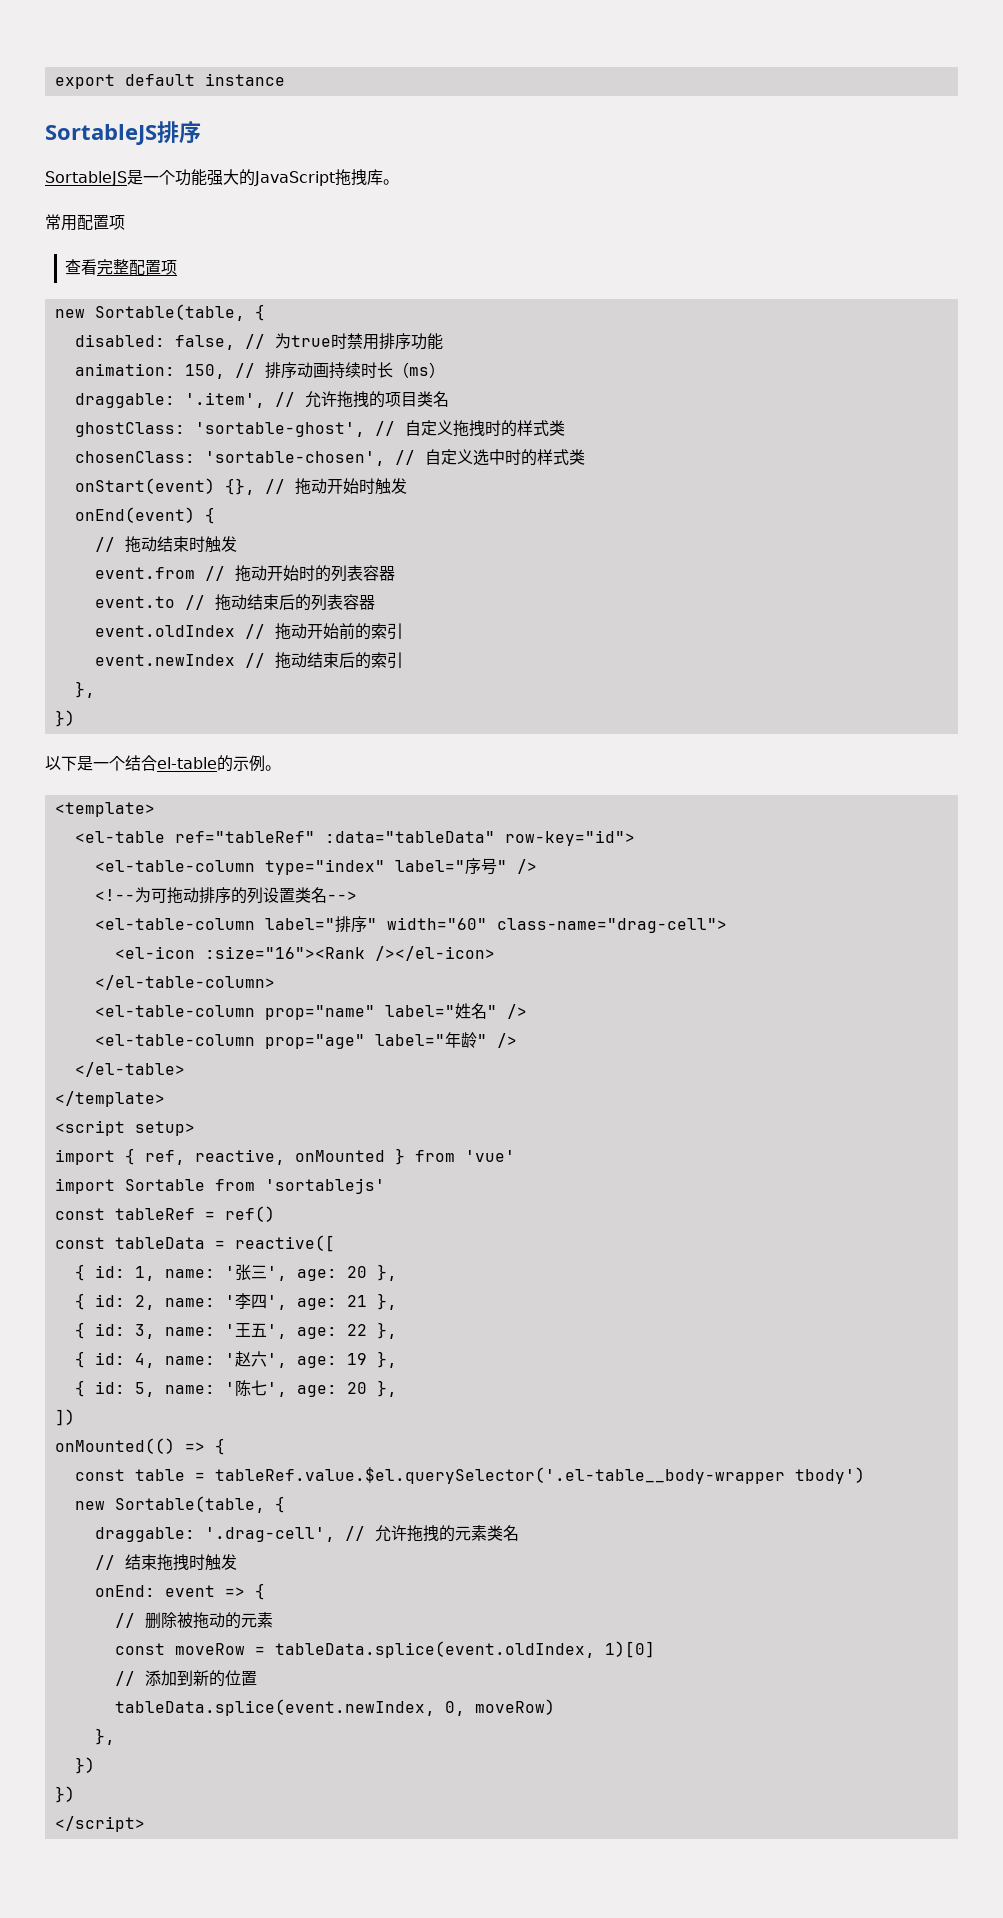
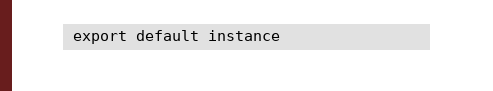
- SortableJS排序
- SortableJS是一个功能强大的JavaScript拖拽库。
- 常用配置项
- 查看完整配置项
- new Sortable(table, {
- disabled: false, // 为true时禁用排序功能
- animation: 150, // 排序动画持续时长（ms）
- draggable: '.item', // 允许拖拽的项目类名
- ghostClass: 'sortable-ghost', // 自定义拖拽时的样式类
- chosenClass: 'sortable-chosen', // 自定义选中时的样式类
- onStart(event) {}, // 拖动开始时触发
- onEnd(event) {
- // 拖动结束时触发
- event.from // 拖动开始时的列表容器
- event.to // 拖动结束后的列表容器
- event.oldIndex // 拖动开始前的索引
- event.newIndex // 拖动结束后的索引
- },
- })
- 以下是一个结合el-table的示例。
- <template>
- <el-table ref="tableRef" :data="tableData" row-key="id">
- <el-table-column type="index" label="序号" />
- <!--为可拖动排序的列设置类名-->
- <el-table-column label="排序" width="60" class-name="drag-cell">
- <el-icon :size="16"><Rank /></el-icon>
- </el-table-column>
- <el-table-column prop="name" label="姓名" />
- <el-table-column prop="age" label="年龄" />
- </el-table>
- </template>
- <script setup>
- import { ref, reactive, onMounted } from 'vue'
- import Sortable from 'sortablejs'
- const tableRef = ref()
- const tableData = reactive([
- { id: 1, name: '张三', age: 20 },
- { id: 2, name: '李四', age: 21 },
- { id: 3, name: '王五', age: 22 },
- { id: 4, name: '赵六', age: 19 },
- { id: 5, name: '陈七', age: 20 },
- ])
- onMounted(() => {
- const table = tableRef.value.$el.querySelector('.el-table__body-wrapper tbody')
- new Sortable(table, {
- draggable: '.drag-cell', // 允许拖拽的元素类名
- // 结束拖拽时触发
- onEnd: event => {
- // 删除被拖动的元素
- const moveRow = tableData.splice(event.oldIndex, 1)[0]
- // 添加到新的位置
- tableData.splice(event.newIndex, 0, moveRow)
- },
- })
- })
- </script>

